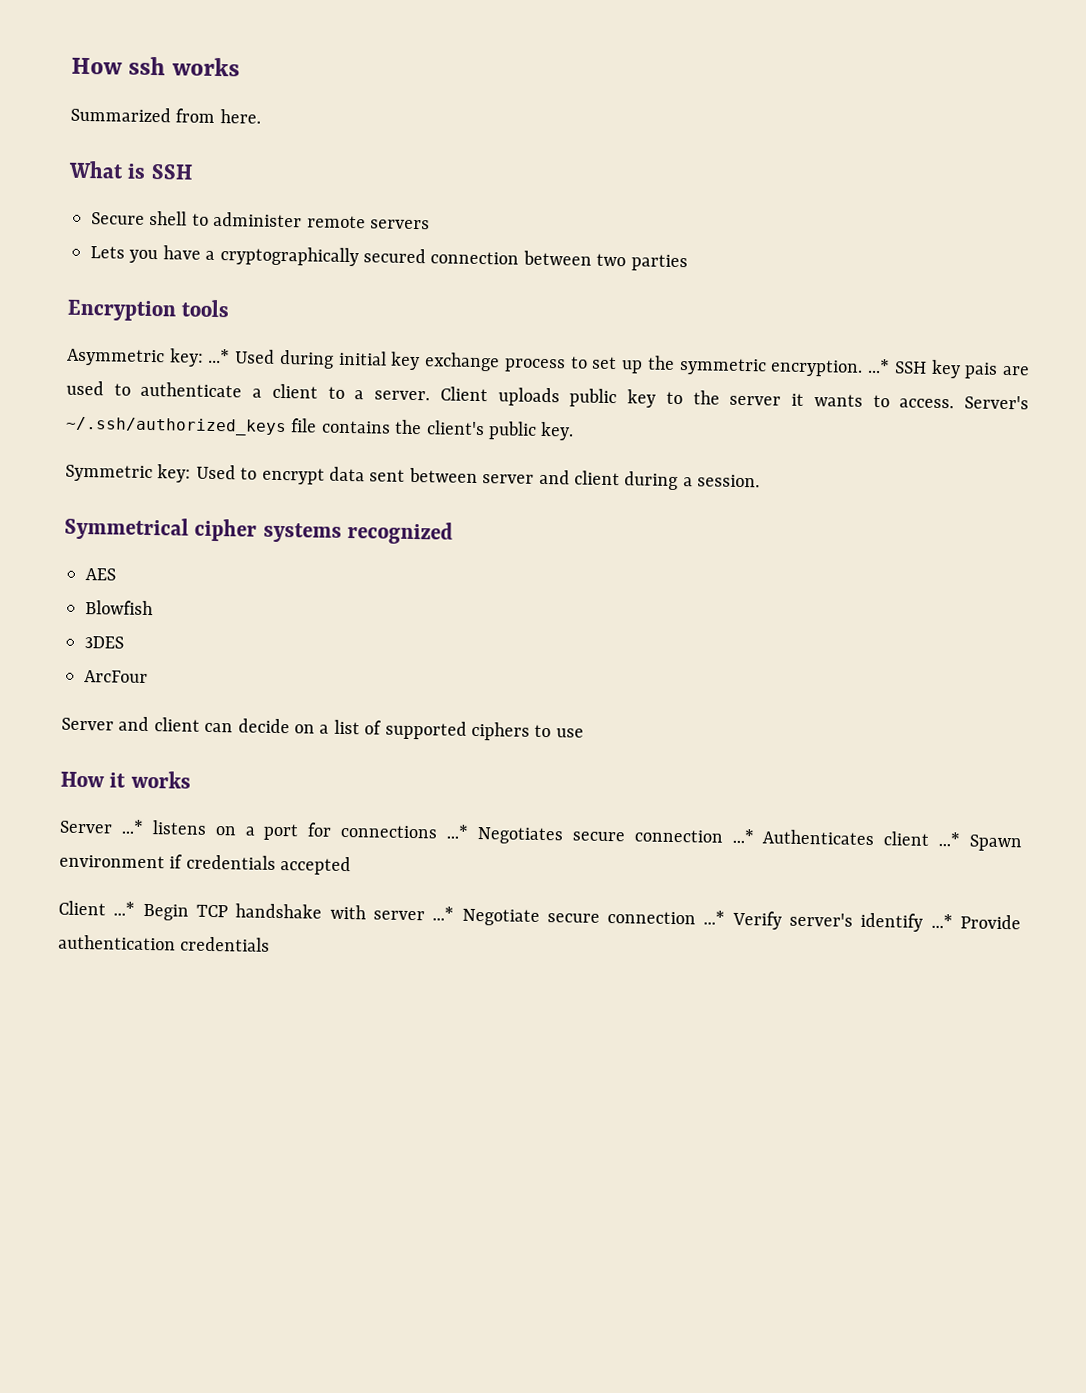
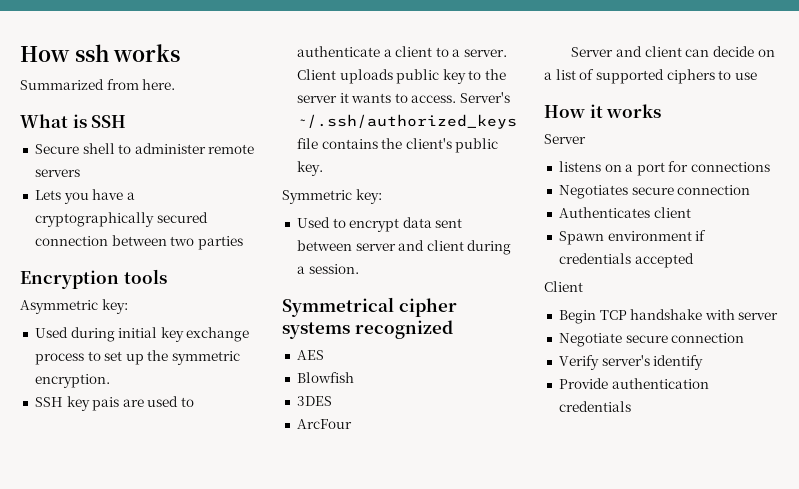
- Asymmetric key: ...* Used during initial key exchange process to set up the symmetric encryption. ...* SSH key pais are used to authenticate a client to a server.
+ Asymmetric key:
+ Used during initial key exchange process to set up the symmetric encryption.
+ SSH key pais are used to authenticate a client to a server.
- Symmetric key: Used to encrypt data sent between server and client during a session.
+ Symmetric key:
+ Used to encrypt data sent between server and client during a session.
  How it works
- Server ...* listens on a port for connections ...* Negotiates secure connection ...* Authenticates client ...* Spawn environment if credentials accepted
- Client ...* Begin TCP handshake with server ...* Negotiate secure connection ...* Verify server's identify ...* Provide authentication credentials
+ Server
+ listens on a port for connections
+ Negotiates secure connection
+ Authenticates client
+ Spawn environment if credentials accepted
+ Client
+ Begin TCP handshake with server
+ Negotiate secure connection
+ Verify server's identify
+ Provide authentication credentials

